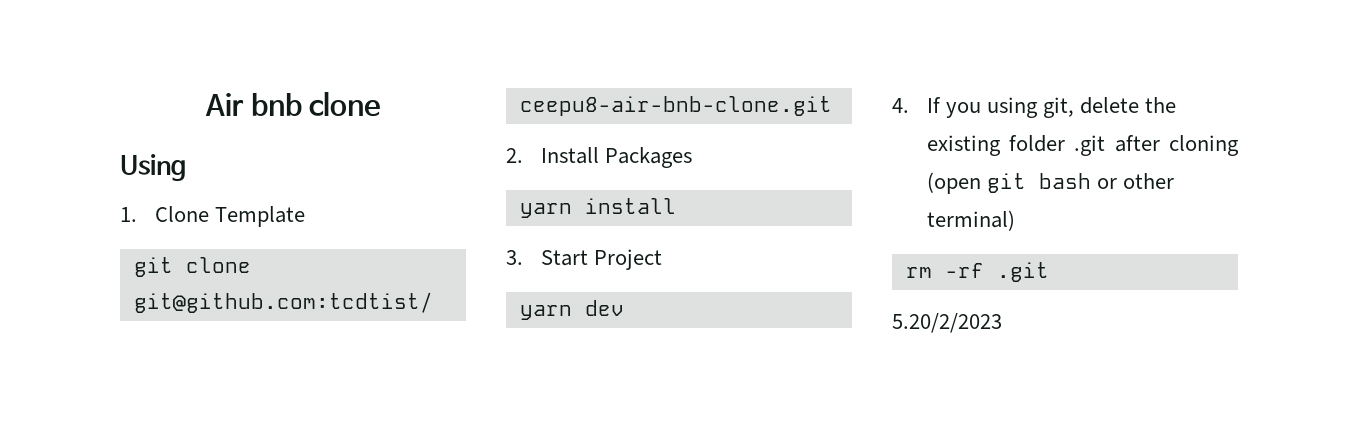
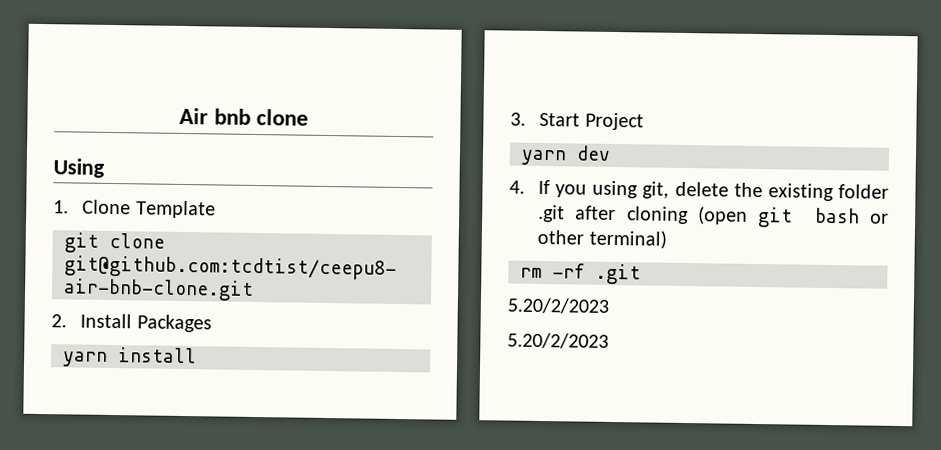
  rm -rf .git
+ 5.20/2/2023

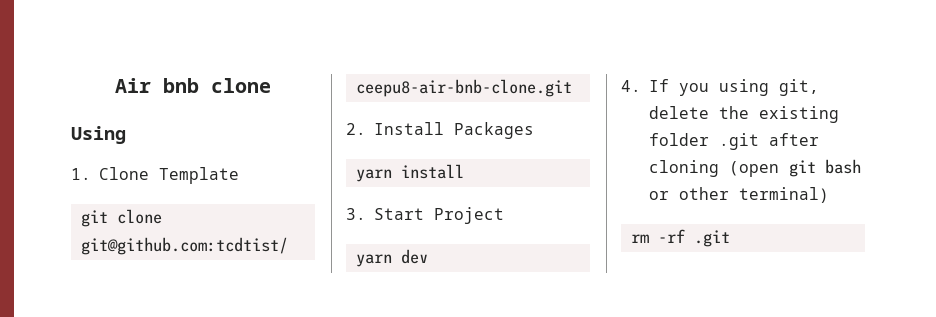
  rm -rf .git
- 5.20/2/2023
- 5.20/2/2023

